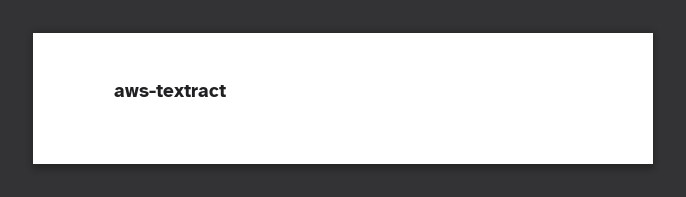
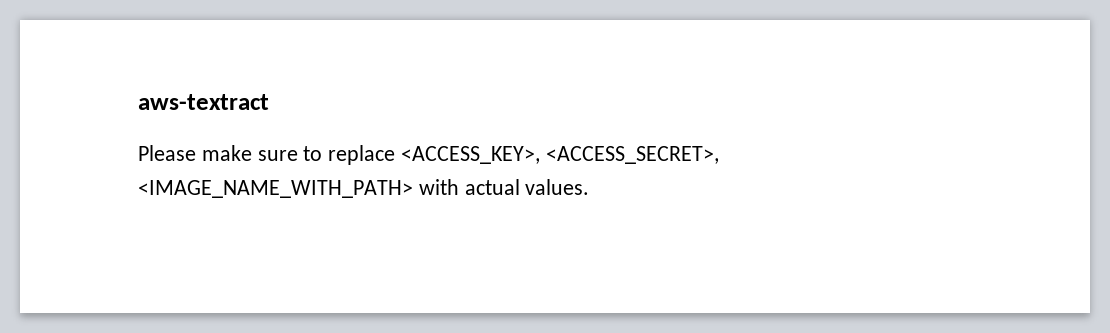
+ Please make sure to replace <ACCESS_KEY>, <ACCESS_SECRET>, <IMAGE_NAME_WITH_PATH> with actual values.

